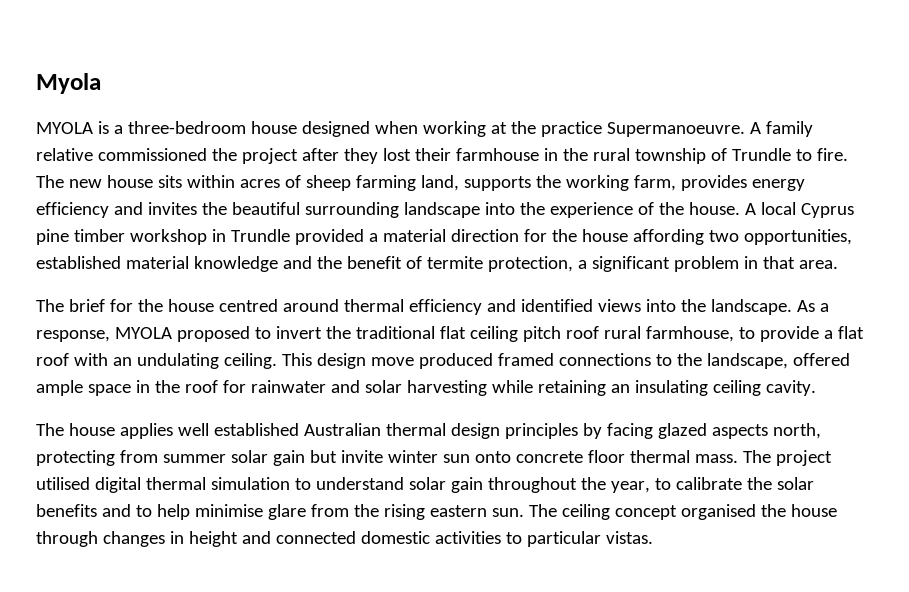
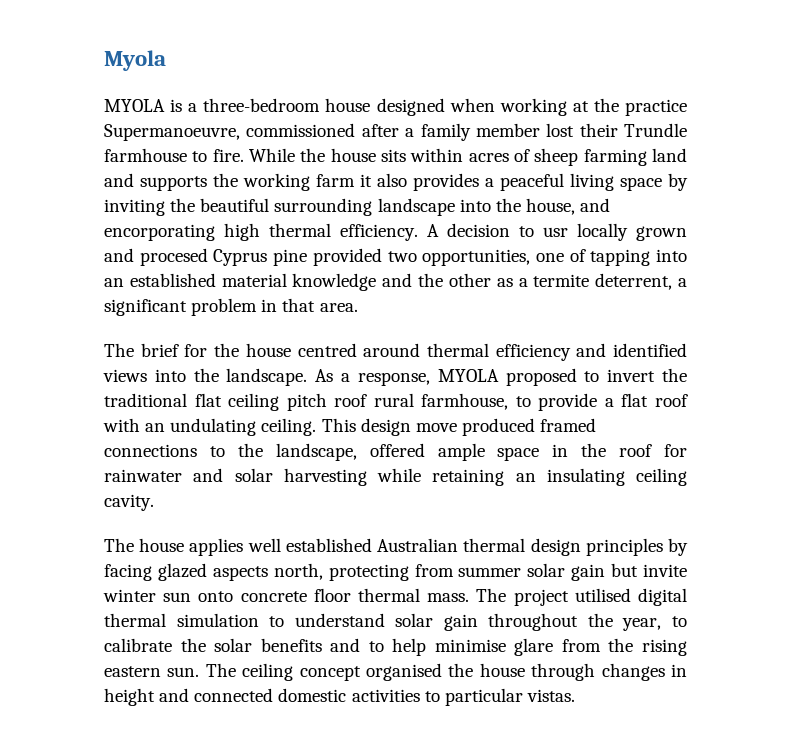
- MYOLA is a three-bedroom house designed when working at the practice Supermanoeuvre. A family relative commissioned the project after they lost their farmhouse in the rural township of Trundle to fire. The new house sits within acres of sheep farming land, supports the working farm, provides energy efficiency and invites the beautiful surrounding landscape into the experience of the house. A local Cyprus pine timber workshop in Trundle provided a material direction for the house affording two opportunities, established material knowledge and the benefit of termite protection, a significant problem in that area.
+ MYOLA is a three-bedroom house designed when working at the practice Supermanoeuvre, commissioned after a family member lost their Trundle farmhouse to fire. While the house sits within acres of sheep farming land and supports the working farm it also provides a peaceful living space by inviting the beautiful surrounding landscape into the house, and encorporating high thermal efficiency. A decision to usr locally grown and procesed Cyprus pine provided two opportunities, one of tapping into an established material knowledge and the other as a termite deterrent, a significant problem in that area.

